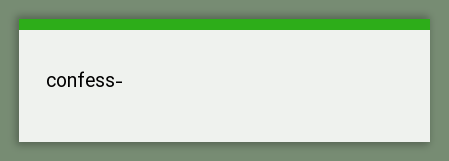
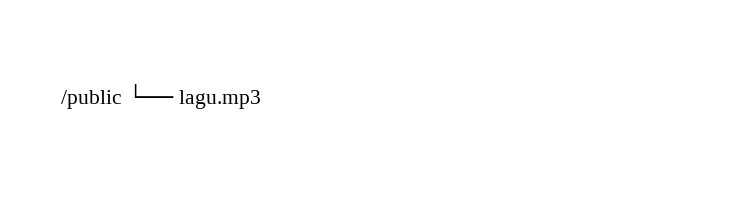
- confess-
+ /public └── lagu.mp3

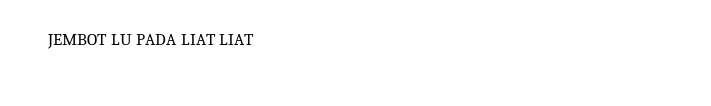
- /public └── lagu.mp3
+ JEMBOT LU PADA LIAT LIAT

